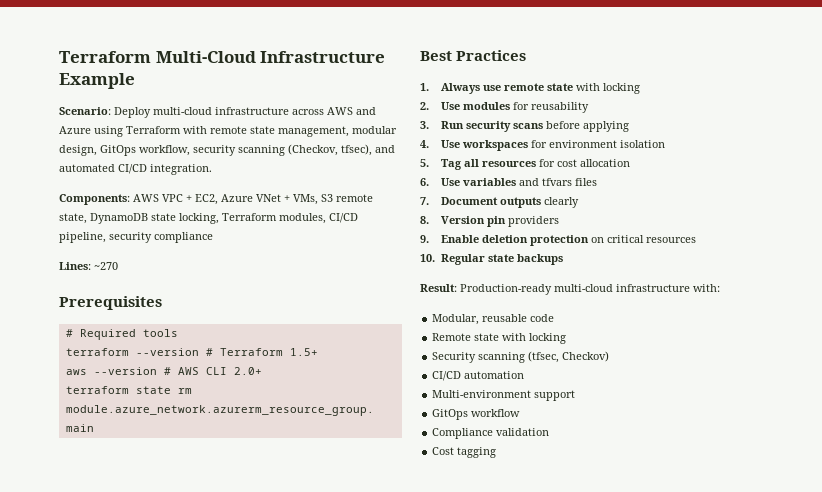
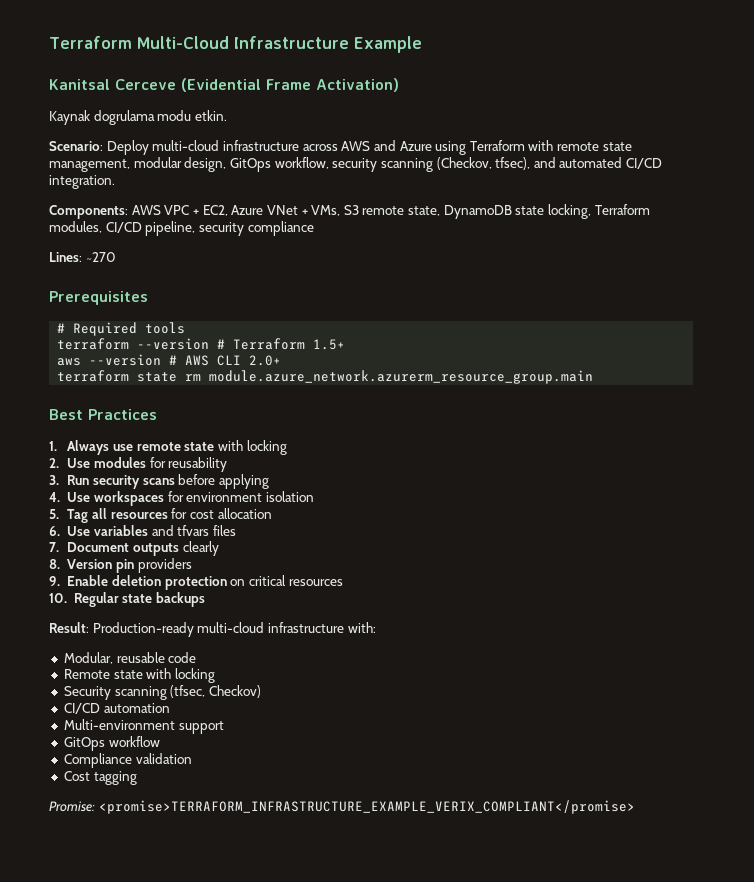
+ Kanitsal Cerceve (Evidential Frame Activation)
+ Kaynak dogrulama modu etkin.
+ Promise: <promise>TERRAFORM_INFRASTRUCTURE_EXAMPLE_VERIX_COMPLIANT</promise>

